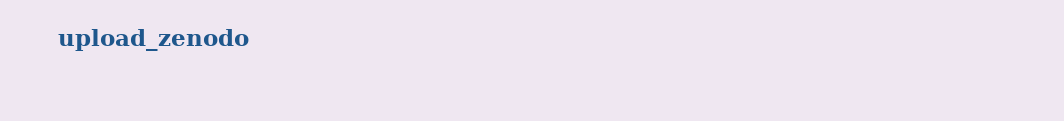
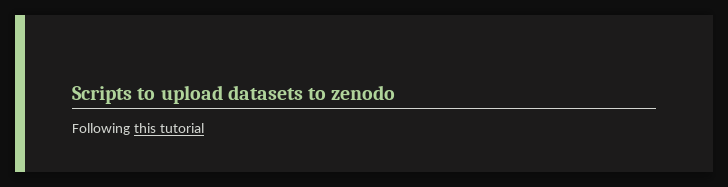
- upload_zenodo
+ Scripts to upload datasets to zenodo
+ Following this tutorial

